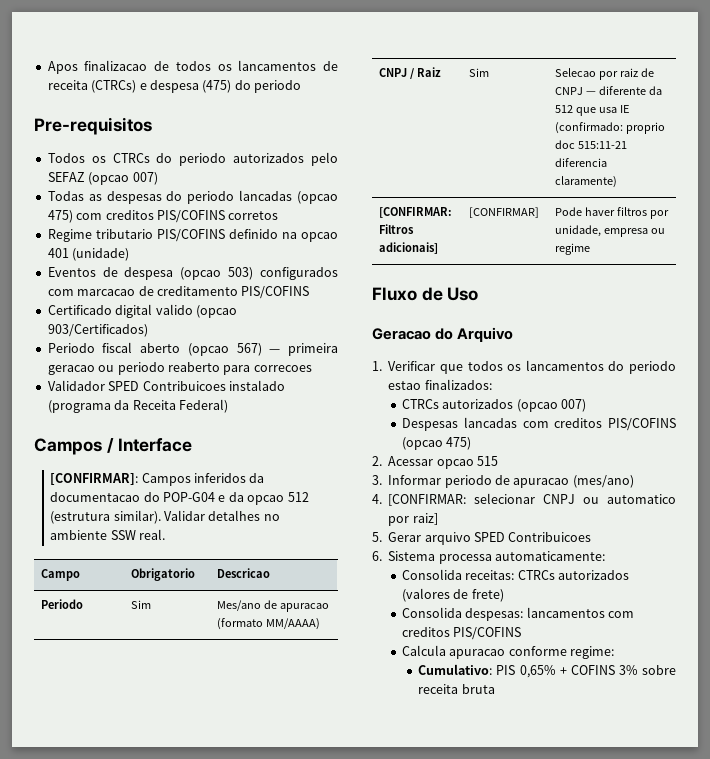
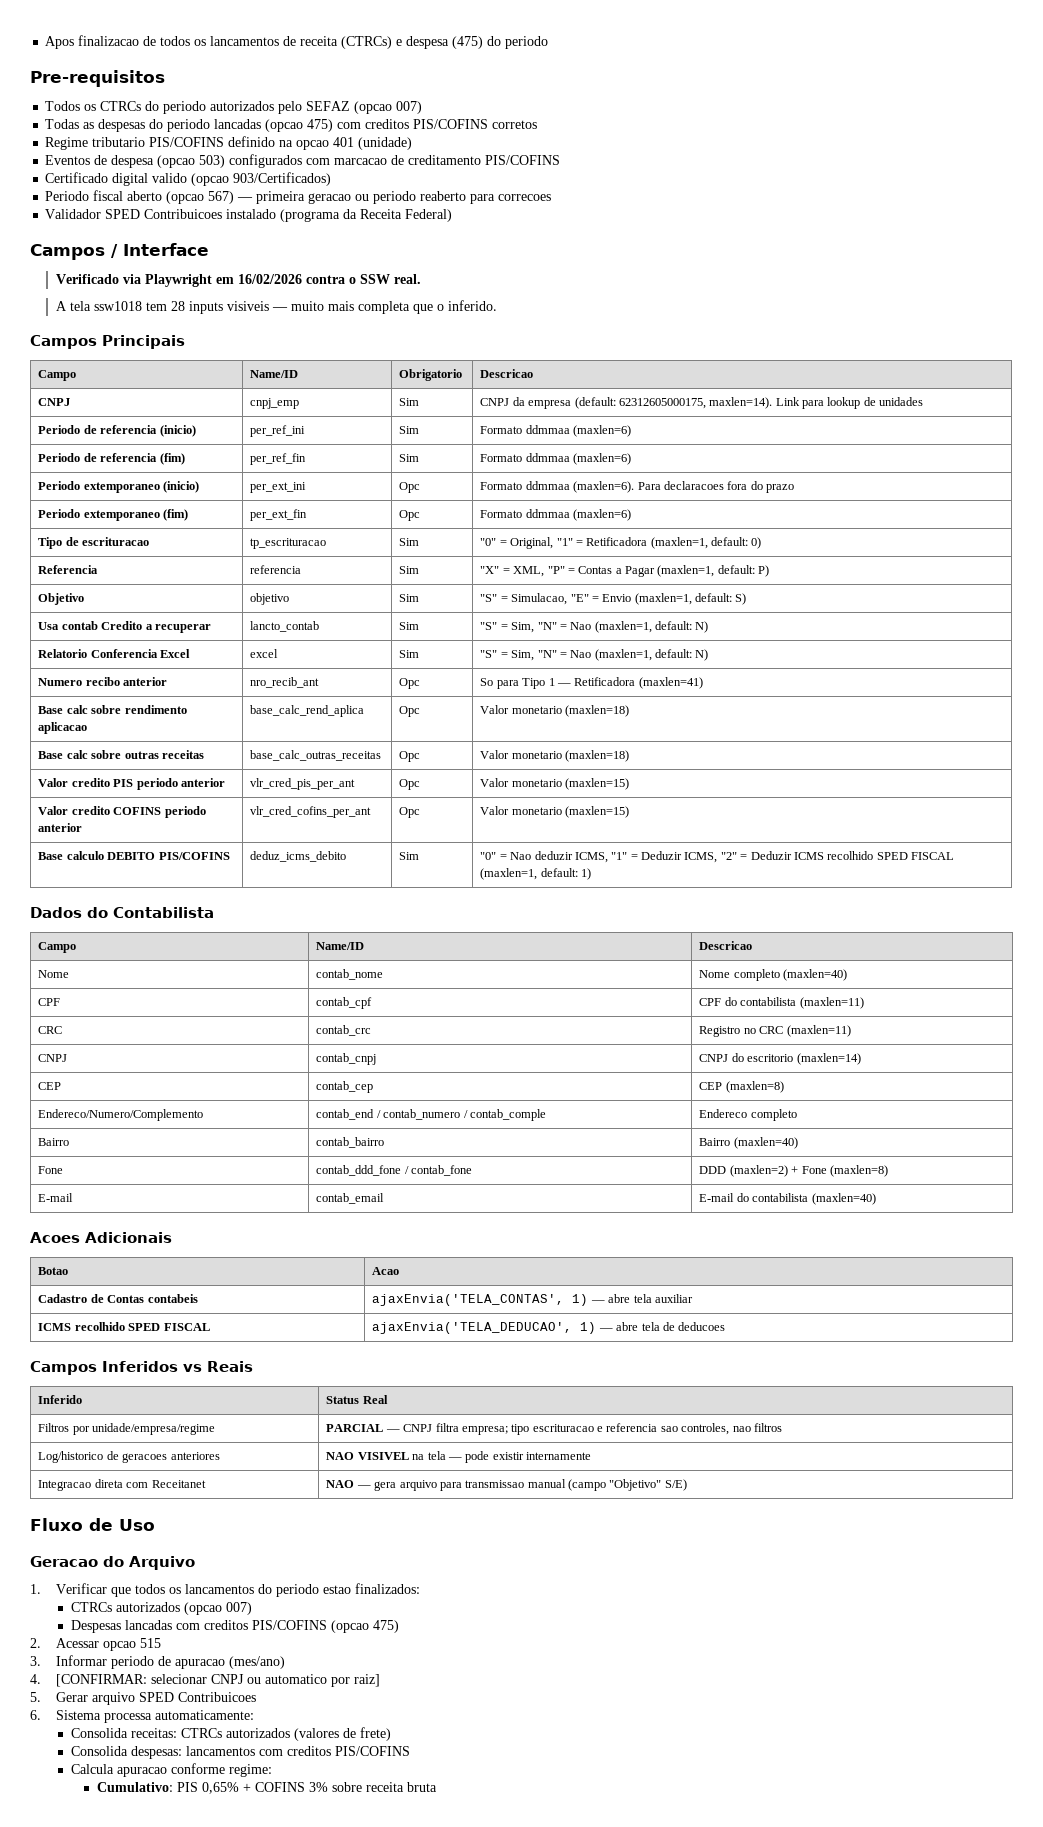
- [CONFIRMAR]: Campos inferidos da documentacao do POP-G04 e da opcao 512 (estrutura similar). Validar detalhes no ambiente SSW real.
- Campo | Obrigatorio | Descricao
+ Verificado via Playwright em 16/02/2026 contra o SSW real.
+ A tela ssw1018 tem 28 inputs visiveis — muito mais completa que o inferido.
+ Campos Principais
+ Campo | Name/ID | Obrigatorio | Descricao
- Periodo | Sim | Mes/ano de apuracao (formato MM/AAAA)
- CNPJ / Raiz | Sim | Selecao por raiz de CNPJ — diferente da 512 que usa IE (confirmado: proprio doc 515:11-21 diferencia claramente)
- [CONFIRMAR: Filtros adicionais] | [CONFIRMAR] | Pode haver filtros por unidade, empresa ou regime
+ CNPJ | cnpj_emp | Sim | CNPJ da empresa (default: 62312605000175, maxlen=14). Link para lookup de unidades
+ Periodo de referencia (inicio) | per_ref_ini | Sim | Formato ddmmaa (maxlen=6)
+ Periodo de referencia (fim) | per_ref_fin | Sim | Formato ddmmaa (maxlen=6)
+ Periodo extemporaneo (inicio) | per_ext_ini | Opc | Formato ddmmaa (maxlen=6). Para declaracoes fora do prazo
+ Periodo extemporaneo (fim) | per_ext_fin | Opc | Formato ddmmaa (maxlen=6)
+ Tipo de escrituracao | tp_escrituracao | Sim | "0" = Original, "1" = Retificadora (maxlen=1, default: 0)
+ Referencia | referencia | Sim | "X" = XML, "P" = Contas a Pagar (maxlen=1, default: P)
+ Objetivo | objetivo | Sim | "S" = Simulacao, "E" = Envio (maxlen=1, default: S)
+ Usa contab Credito a recuperar | lancto_contab | Sim | "S" = Sim, "N" = Nao (maxlen=1, default: N)
+ Relatorio Conferencia Excel | excel | Sim | "S" = Sim, "N" = Nao (maxlen=1, default: N)
+ Numero recibo anterior | nro_recib_ant | Opc | So para Tipo 1 — Retificadora (maxlen=41)
+ Base calc sobre rendimento aplicacao | base_calc_rend_aplica | Opc | Valor monetario (maxlen=18)
+ Base calc sobre outras receitas | base_calc_outras_receitas | Opc | Valor monetario (maxlen=18)
+ Valor credito PIS periodo anterior | vlr_cred_pis_per_ant | Opc | Valor monetario (maxlen=15)
+ Valor credito COFINS periodo anterior | vlr_cred_cofins_per_ant | Opc | Valor monetario (maxlen=15)
+ Base calculo DEBITO PIS/COFINS | deduz_icms_debito | Sim | "0" = Nao deduzir ICMS, "1" = Deduzir ICMS, "2" = Deduzir ICMS recolhido SPED FISCAL (maxlen=1, default: 1)
+ Dados do Contabilista
+ Campo | Name/ID | Descricao
+ Nome | contab_nome | Nome completo (maxlen=40)
+ CPF | contab_cpf | CPF do contabilista (maxlen=11)
+ CRC | contab_crc | Registro no CRC (maxlen=11)
+ CNPJ | contab_cnpj | CNPJ do escritorio (maxlen=14)
+ CEP | contab_cep | CEP (maxlen=8)
+ Endereco/Numero/Complemento | contab_end / contab_numero / contab_comple | Endereco completo
+ Bairro | contab_bairro | Bairro (maxlen=40)
+ Fone | contab_ddd_fone / contab_fone | DDD (maxlen=2) + Fone (maxlen=8)
+ E-mail | contab_email | E-mail do contabilista (maxlen=40)
+ Acoes Adicionais
+ Botao | Acao
+ Cadastro de Contas contabeis | ajaxEnvia('TELA_CONTAS', 1) — abre tela auxiliar
+ ICMS recolhido SPED FISCAL | ajaxEnvia('TELA_DEDUCAO', 1) — abre tela de deducoes
+ Campos Inferidos vs Reais
+ Inferido | Status Real
+ Filtros por unidade/empresa/regime | PARCIAL — CNPJ filtra empresa; tipo escrituracao e referencia sao controles, nao filtros
+ Log/historico de geracoes anteriores | NAO VISIVEL na tela — pode existir internamente
+ Integracao direta com Receitanet | NAO — gera arquivo para transmissao manual (campo "Objetivo" S/E)

